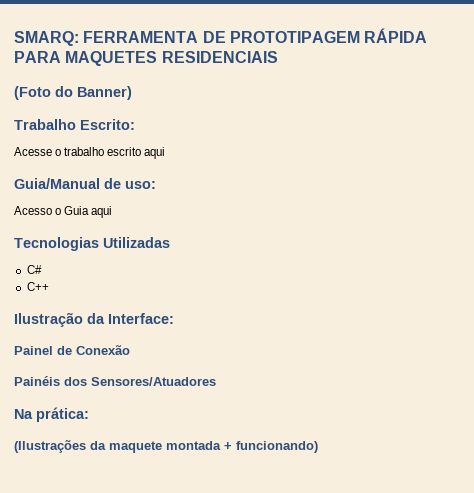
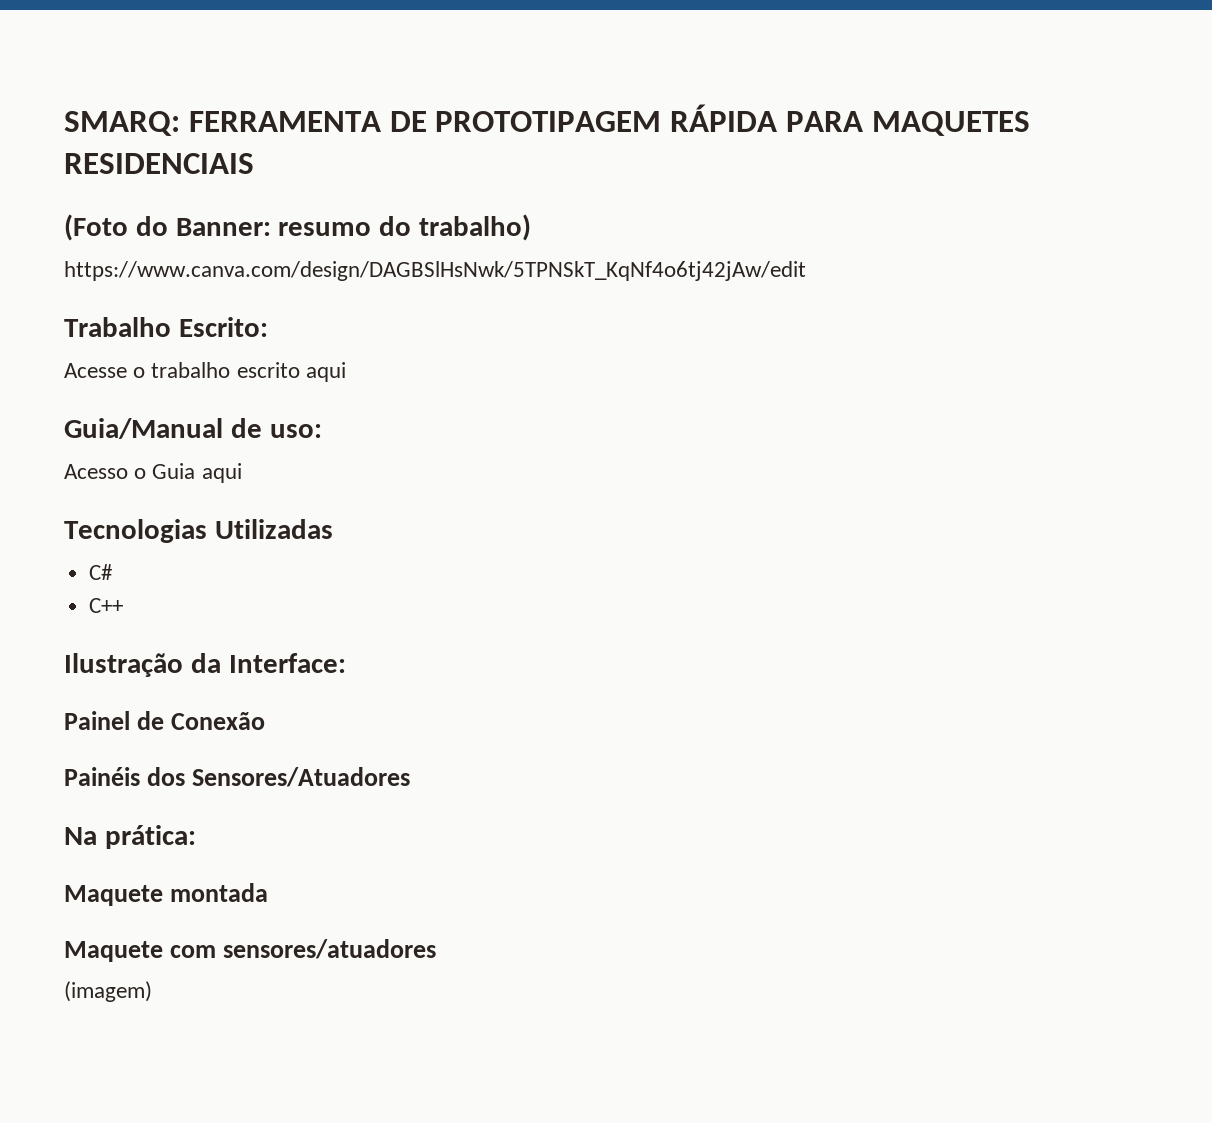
- (Foto do Banner)
+ (Foto do Banner: resumo do trabalho)
+ https://www.canva.com/design/DAGBSlHsNwk/5TPNSkT_KqNf4o6tj42jAw/edit
- (Ilustrações da maquete montada + funcionando)
+ Maquete montada
+ Maquete com sensores/atuadores
+ (imagem)

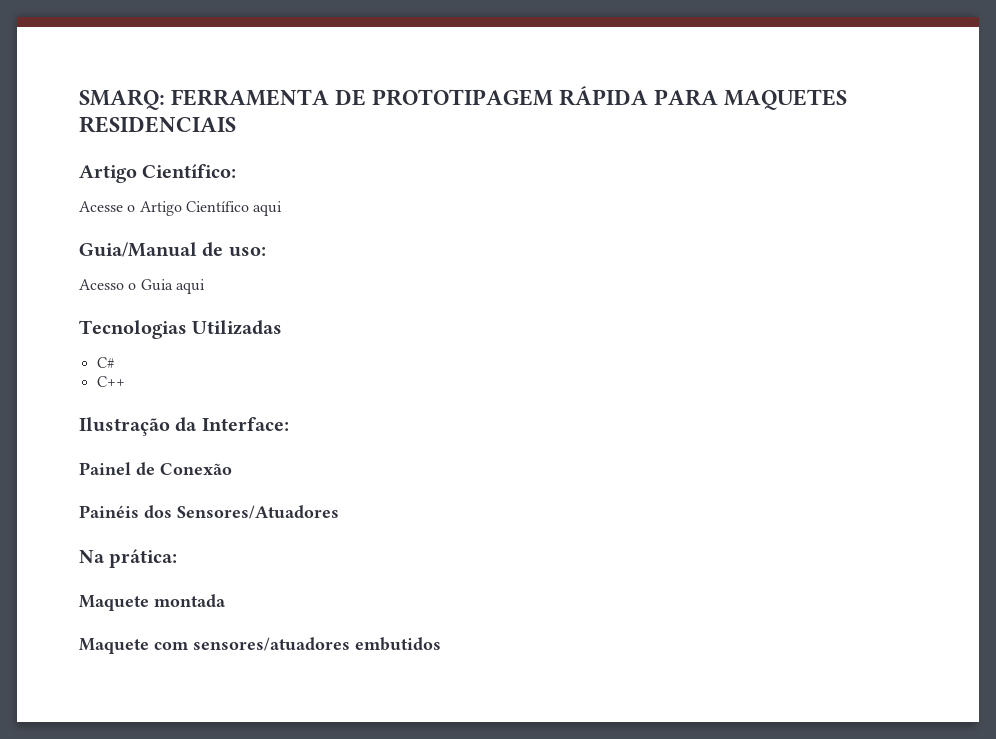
- (Foto do Banner: resumo do trabalho)
- https://www.canva.com/design/DAGBSlHsNwk/5TPNSkT_KqNf4o6tj42jAw/edit
- Trabalho Escrito:
+ Artigo Científico:
- Acesse o trabalho escrito aqui
+ Acesse o Artigo Científico aqui
- Maquete com sensores/atuadores
- (imagem)
+ Maquete com sensores/atuadores embutidos

